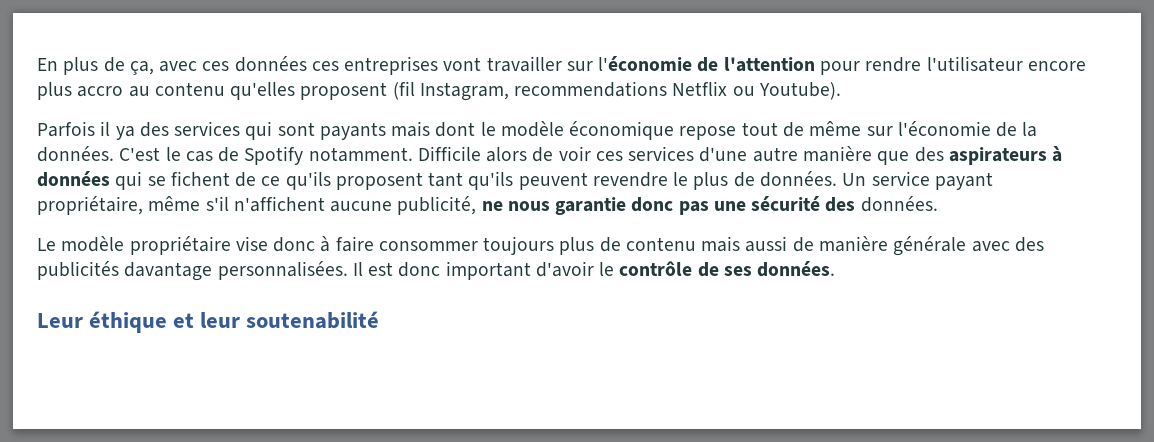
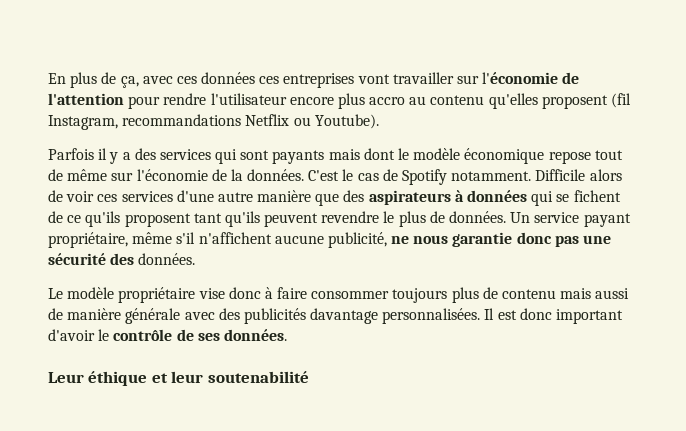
- En plus de ça, avec ces données ces entreprises vont travailler sur l'économie de l'attention pour rendre l'utilisateur encore plus accro au contenu qu'elles proposent (fil Instagram, recommendations Netflix ou Youtube).
+ En plus de ça, avec ces données ces entreprises vont travailler sur l'économie de l'attention pour rendre l'utilisateur encore plus accro au contenu qu'elles proposent (fil Instagram, recommandations Netflix ou Youtube).
- Parfois il ya des services qui sont payants mais dont le modèle économique repose tout de même sur l'économie de la données.
+ Parfois il y a des services qui sont payants mais dont le modèle économique repose tout de même sur l'économie de la données.

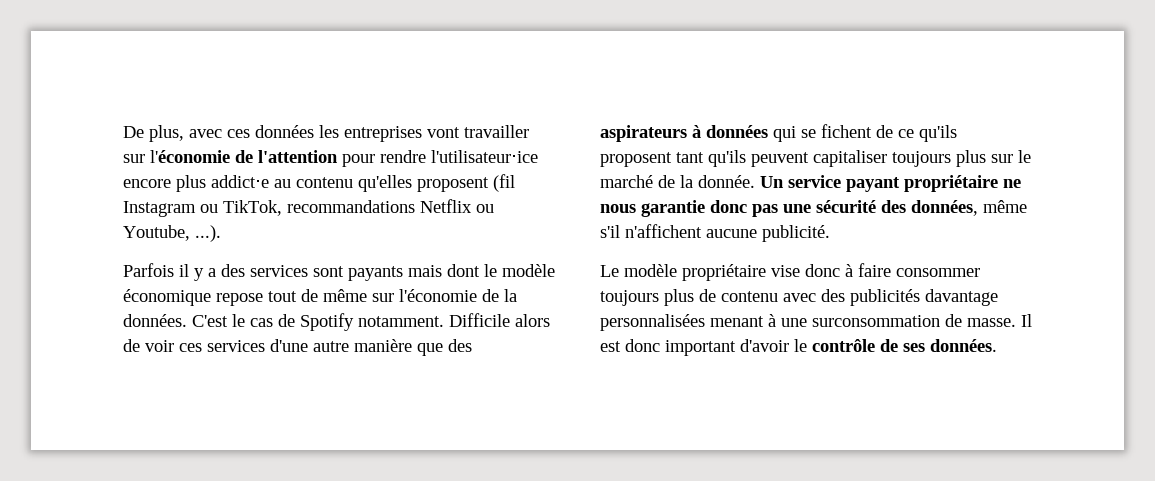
- En plus de ça, avec ces données ces entreprises vont travailler sur l'économie de l'attention pour rendre l'utilisateur encore plus accro au contenu qu'elles proposent (fil Instagram, recommandations Netflix ou Youtube).
+ De plus, avec ces données les entreprises vont travailler sur l'économie de l'attention pour rendre l'utilisateur⋅ice encore plus addict⋅e au contenu qu'elles proposent (fil Instagram ou TikTok, recommandations Netflix ou Youtube, ...).
- Parfois il y a des services qui sont payants mais dont le modèle économique repose tout de même sur l'économie de la données.
+ Parfois il y a des services sont payants mais dont le modèle économique repose tout de même sur l'économie de la données.
- Difficile alors de voir ces services d'une autre manière que des aspirateurs à données qui se fichent de ce qu'ils proposent tant qu'ils peuvent revendre le plus de données. Un service payant propriétaire, même s'il n'affichent aucune publicité, ne nous garantie donc pas une sécurité des données.
+ Difficile alors de voir ces services d'une autre manière que des aspirateurs à données qui se fichent de ce qu'ils proposent tant qu'ils peuvent capitaliser toujours plus sur le marché de la donnée. Un service payant propriétaire ne nous garantie donc pas une sécurité des données, même s'il n'affichent aucune publicité.
- Le modèle propriétaire vise donc à faire consommer toujours plus de contenu mais aussi de manière générale avec des publicités davantage personnalisées.
+ Le modèle propriétaire vise donc à faire consommer toujours plus de contenu avec des publicités davantage personnalisées menant à une surconsommation de masse.
- Leur éthique et leur soutenabilité

